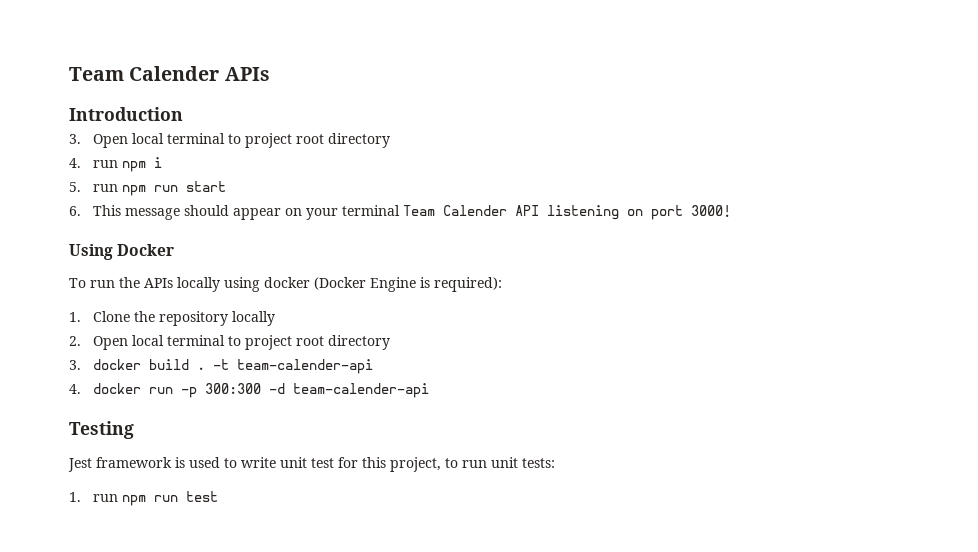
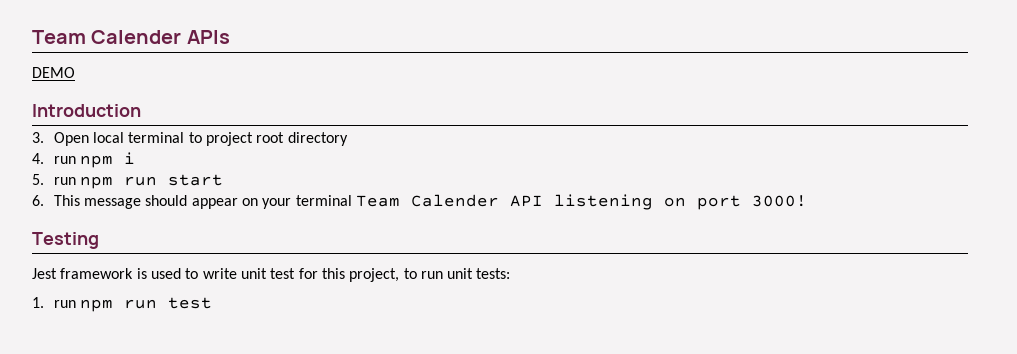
+ DEMO
- Using Docker
- To run the APIs locally using docker (Docker Engine is required):
- 1. Clone the repository locally
- 2. Open local terminal to project root directory
- 3. docker build . -t team-calender-api
- 4. docker run -p 300:300 -d team-calender-api

